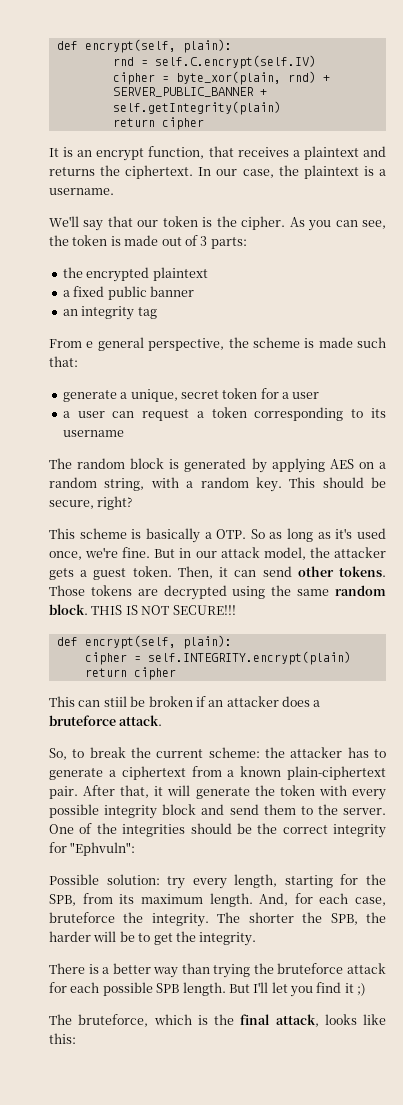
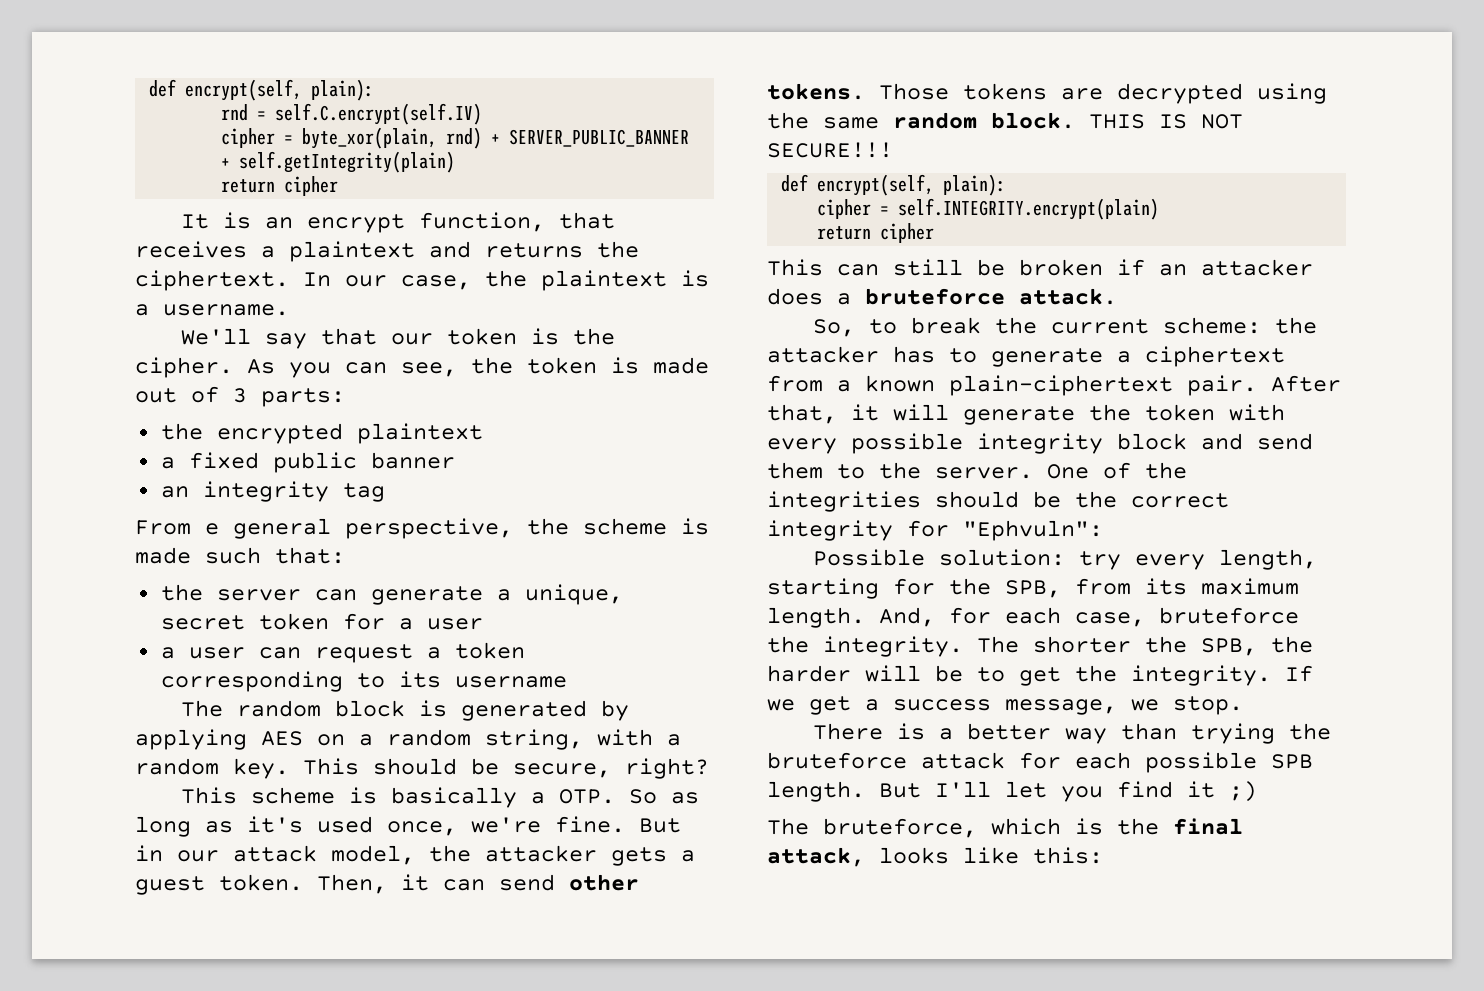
- generate a unique, secret token for a user
+ the server can generate a unique, secret token for a user
- This can stiil be broken if an attacker does a bruteforce attack.
+ This can still be broken if an attacker does a bruteforce attack.
+ If we get a success message, we stop.

